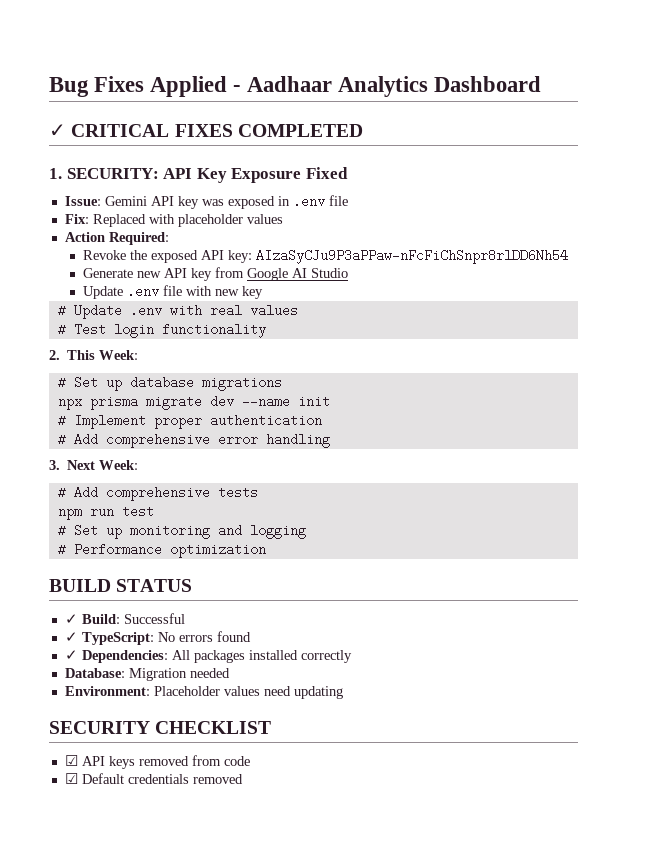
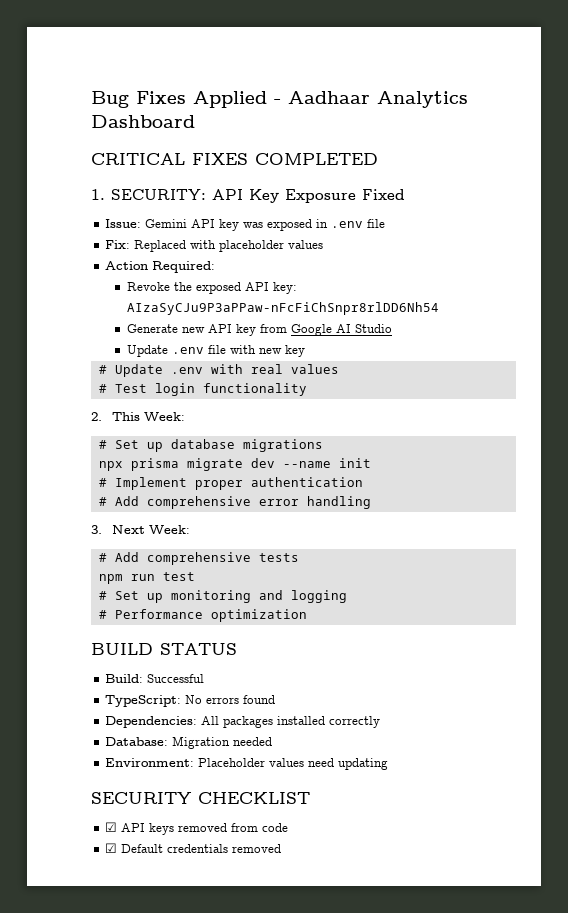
- ✓ CRITICAL FIXES COMPLETED
+ CRITICAL FIXES COMPLETED
- ✓ Build: Successful
+ Build: Successful
- ✓ TypeScript: No errors found
+ TypeScript: No errors found
- ✓ Dependencies: All packages installed correctly
+ Dependencies: All packages installed correctly

